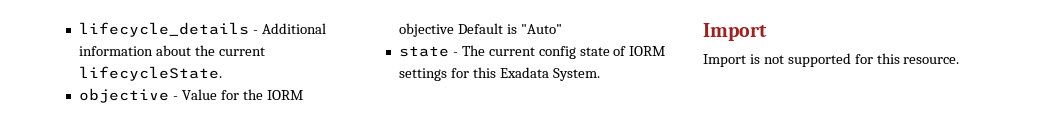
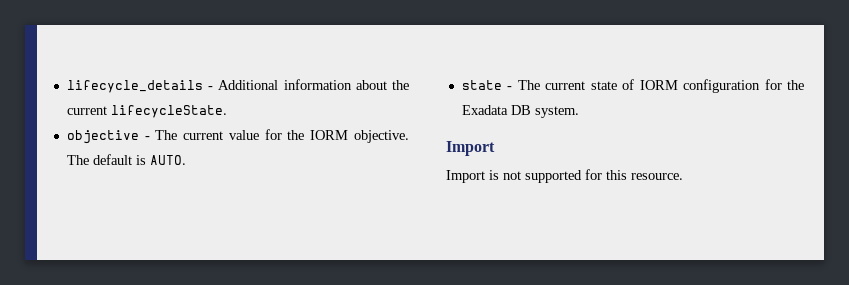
- objective - Value for the IORM objective Default is "Auto"
+ objective - The current value for the IORM objective. The default is AUTO.
- state - The current config state of IORM settings for this Exadata System.
+ state - The current state of IORM configuration for the Exadata DB system.

